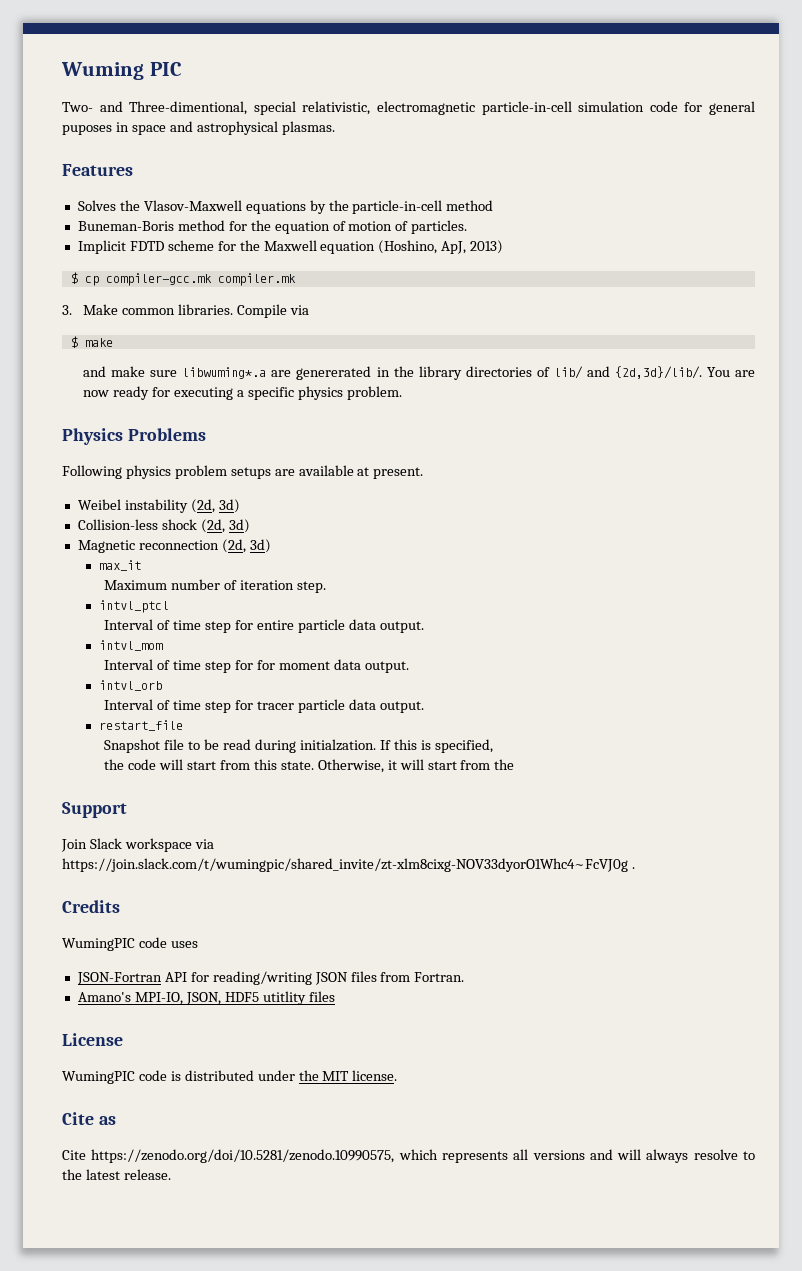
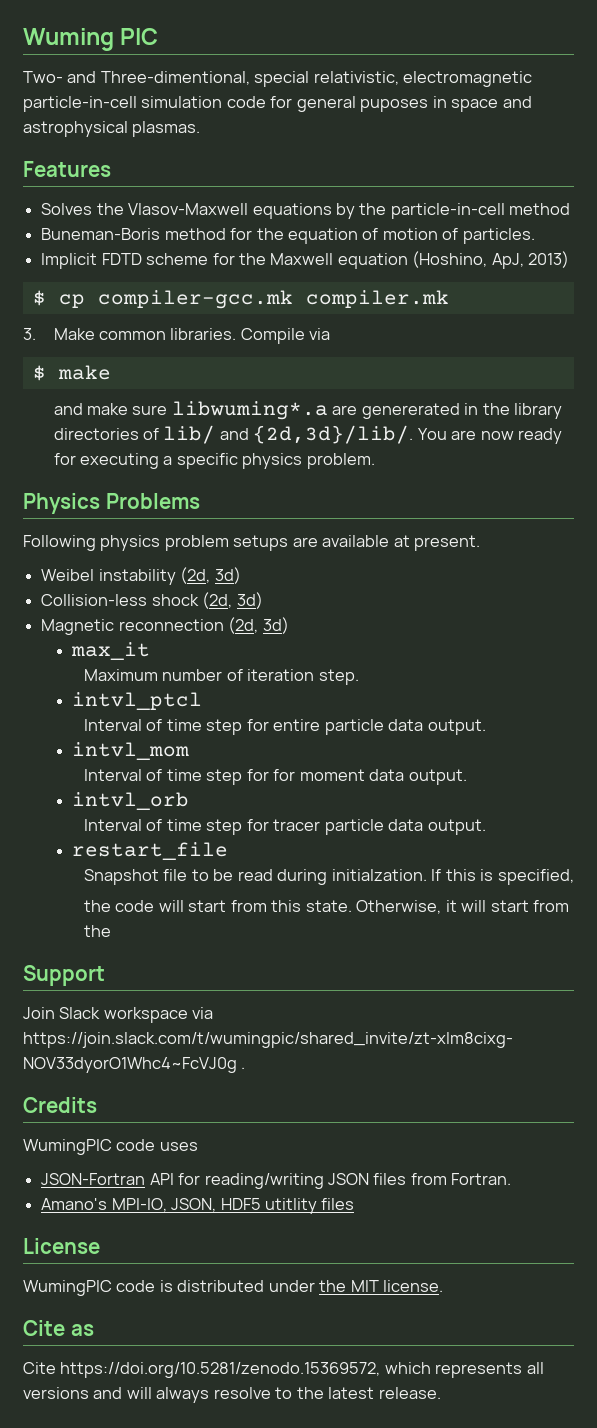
- Cite https://zenodo.org/doi/10.5281/zenodo.10990575, which represents all versions and will always resolve to the latest release.
+ Cite https://doi.org/10.5281/zenodo.15369572, which represents all versions and will always resolve to the latest release.

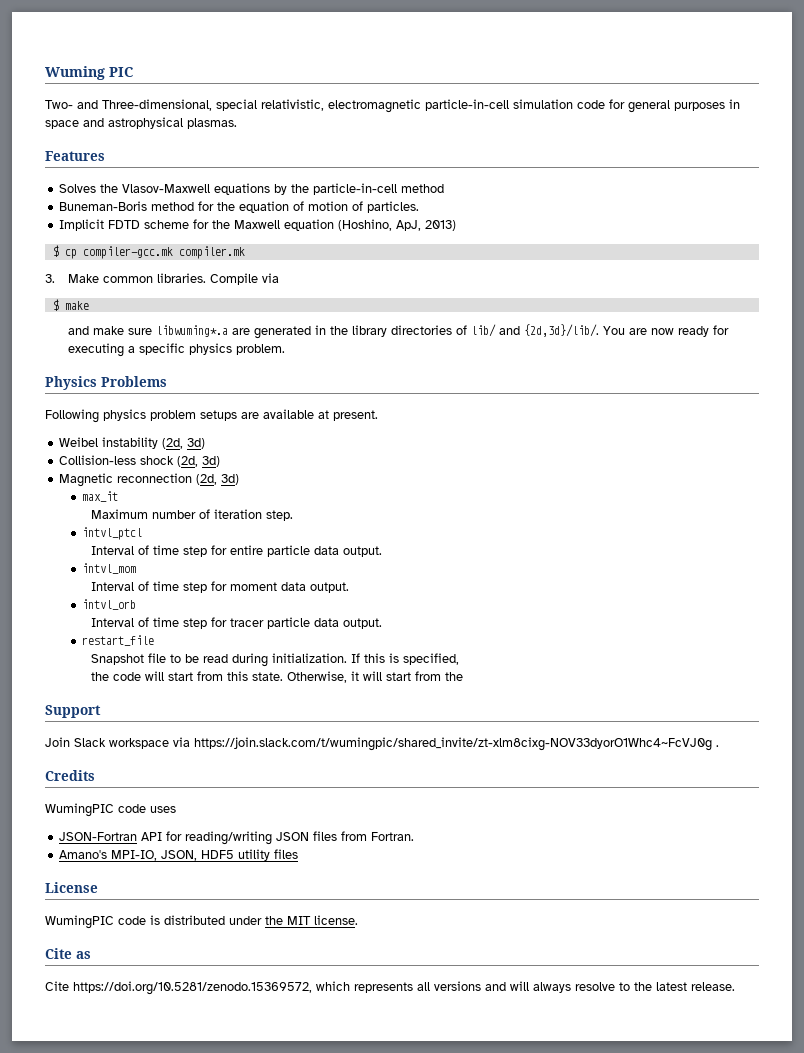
- Two- and Three-dimentional, special relativistic, electromagnetic particle-in-cell simulation code for general puposes in space and astrophysical plasmas.
+ Two- and Three-dimensional, special relativistic, electromagnetic particle-in-cell simulation code for general purposes in space and astrophysical plasmas.
- and make sure libwuming*.a are genererated in the library directories of lib/ and {2d,3d}/lib/.
+ and make sure libwuming*.a are generated in the library directories of lib/ and {2d,3d}/lib/.
- Interval of time step for for moment data output.
+ Interval of time step for moment data output.
- Snapshot file to be read during initialzation.
+ Snapshot file to be read during initialization.
- Amano's MPI-IO, JSON, HDF5 utitlity files
+ Amano's MPI-IO, JSON, HDF5 utility files

